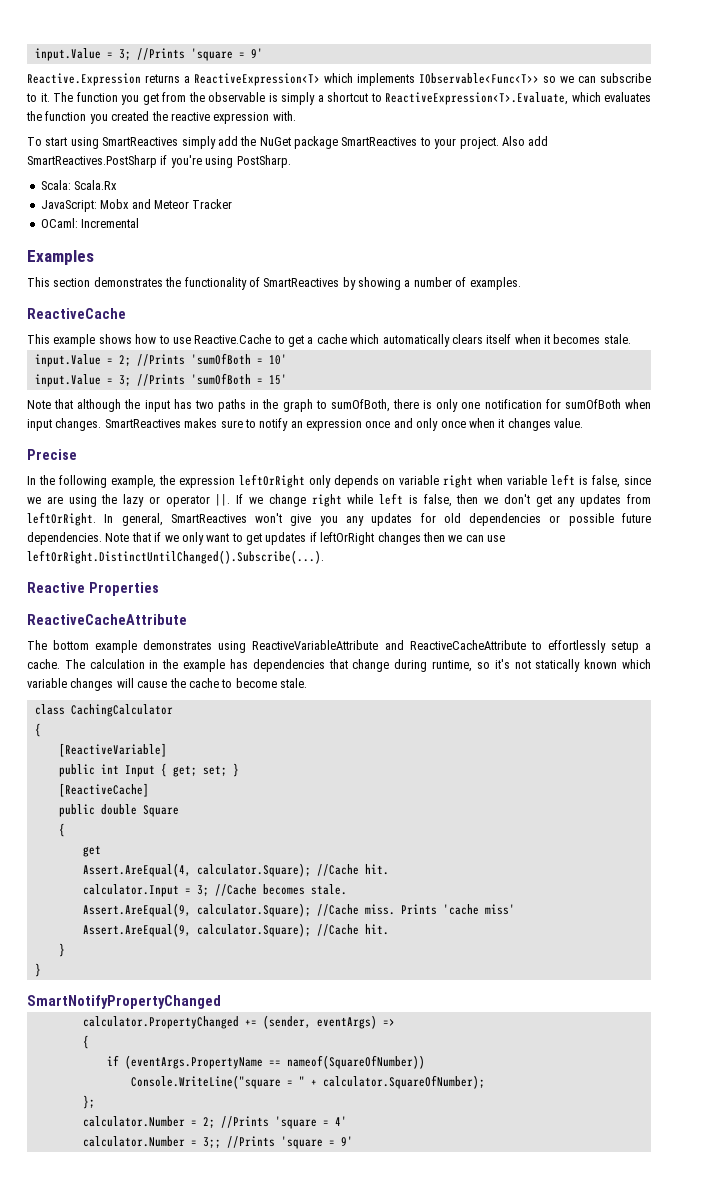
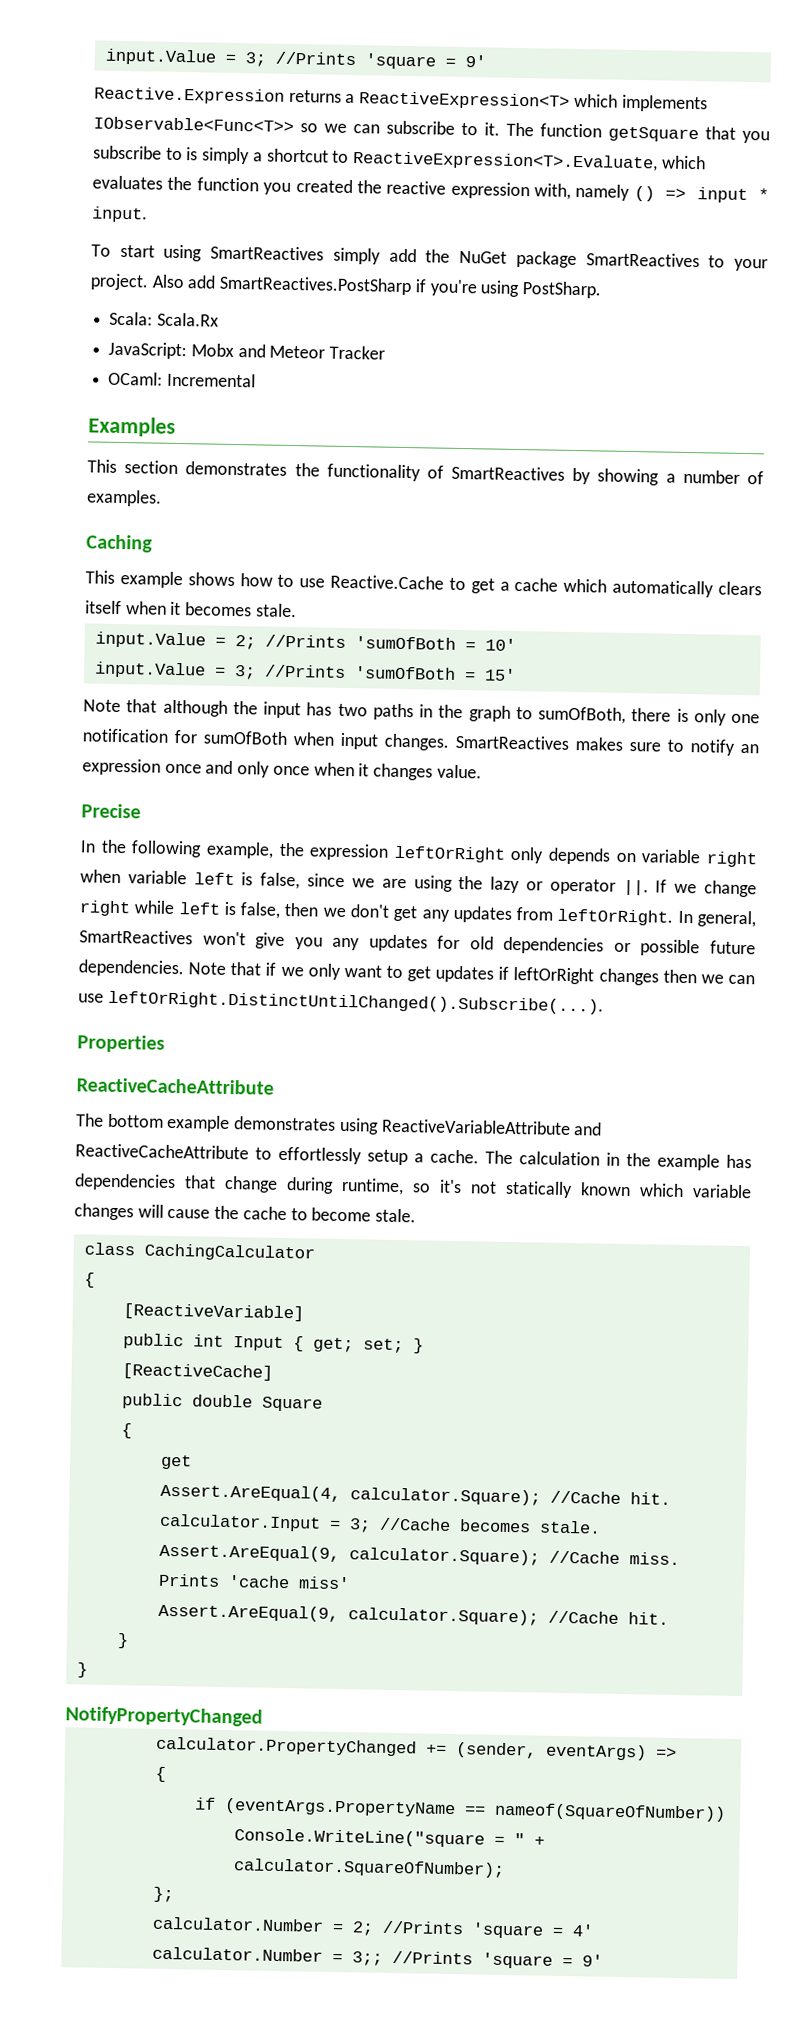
- The function you get from the observable is simply a shortcut to ReactiveExpression<T>.Evaluate, which evaluates the function you created the reactive expression with.
+ The function getSquare that you subscribe to is simply a shortcut to ReactiveExpression<T>.Evaluate, which evaluates the function you created the reactive expression with, namely () => input * input.
- ReactiveCache
+ Caching
- Reactive Properties
+ Properties
- SmartNotifyPropertyChanged
+ NotifyPropertyChanged

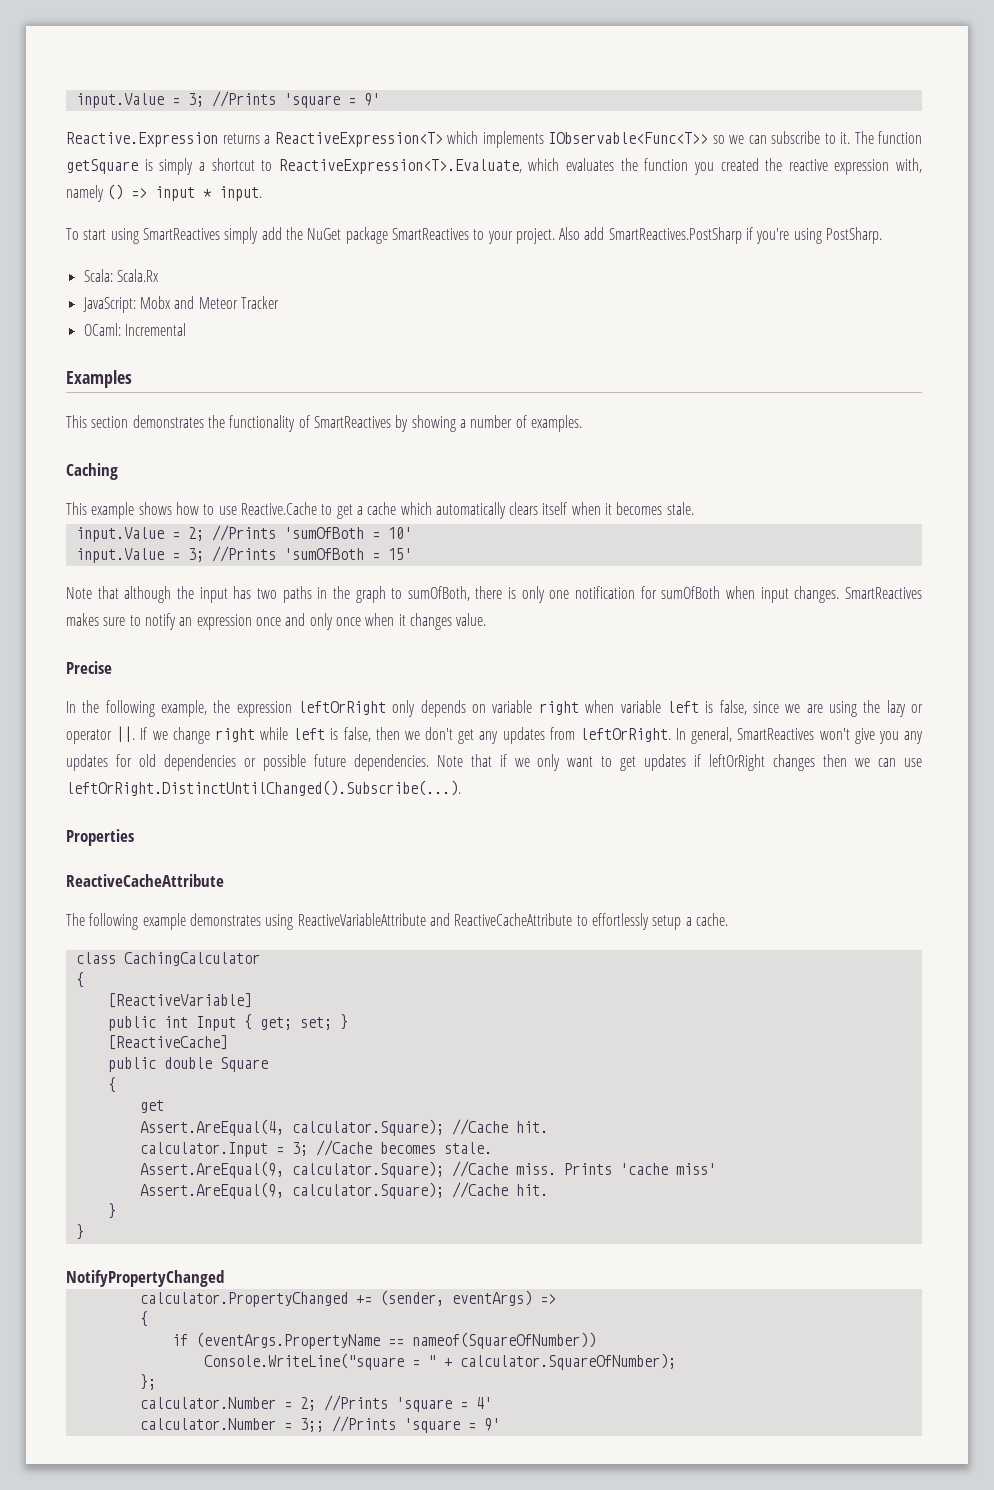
- The function getSquare that you subscribe to is simply a shortcut to ReactiveExpression<T>.Evaluate, which evaluates the function you created the reactive expression with, namely () => input * input.
+ The function getSquare is simply a shortcut to ReactiveExpression<T>.Evaluate, which evaluates the function you created the reactive expression with, namely () => input * input.
- The bottom example demonstrates using ReactiveVariableAttribute and ReactiveCacheAttribute to effortlessly setup a cache. The calculation in the example has dependencies that change during runtime, so it's not statically known which variable changes will cause the cache to become stale.
+ The following example demonstrates using ReactiveVariableAttribute and ReactiveCacheAttribute to effortlessly setup a cache.

